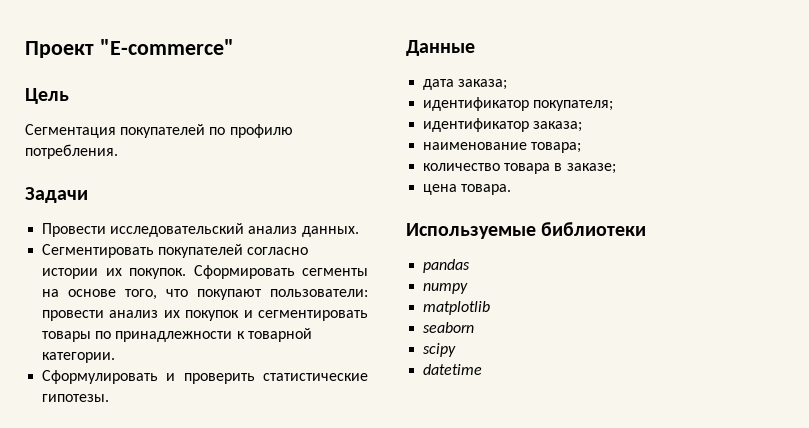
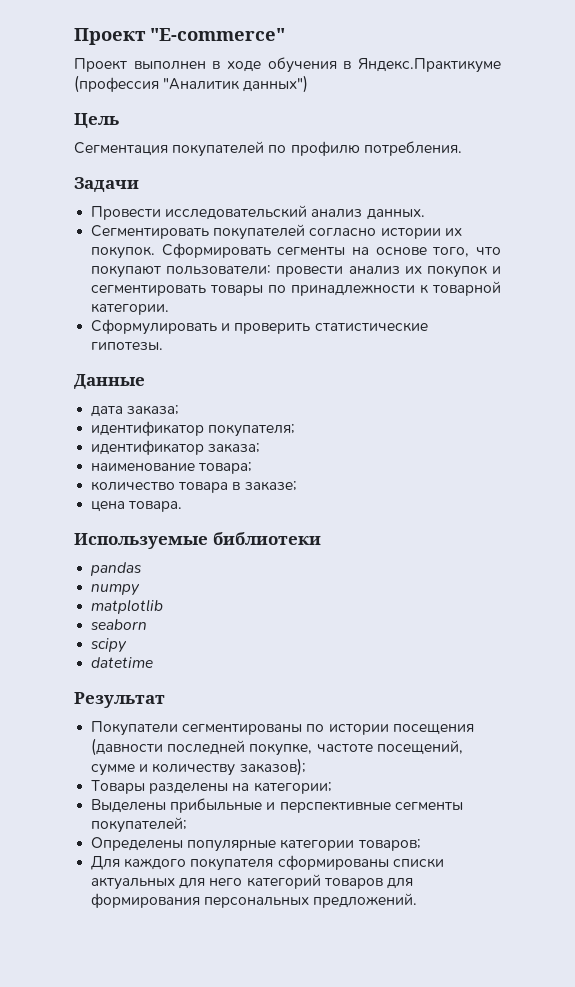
+ Проект выполнен в ходе обучения в Яндекс.Практикуме (профессия "Аналитик данных")
+ Результат
+ Покупатели сегментированы по истории посещения (давности последней покупке, частоте посещений, сумме и количеству заказов);
+ Товары разделены на категории;
+ Выделены прибыльные и перспективные сегменты покупателей;
+ Определены популярные категории товаров;
+ Для каждого покупателя сформированы списки актуальных для него категорий товаров для формирования персональных предложений.

